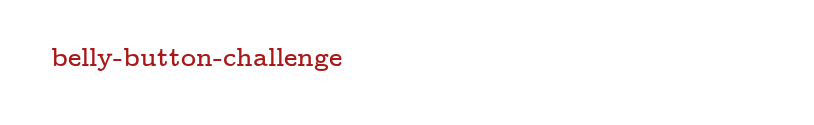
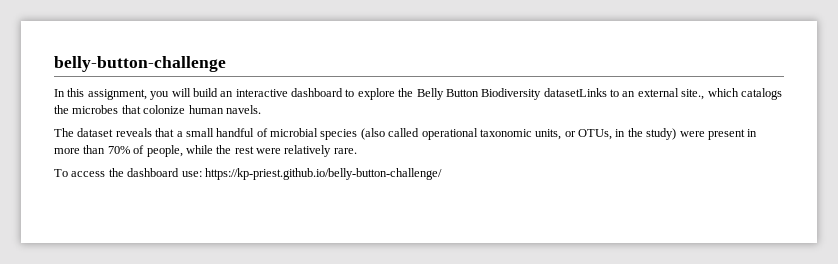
+ In this assignment, you will build an interactive dashboard to explore the Belly Button Biodiversity datasetLinks to an external site., which catalogs the microbes that colonize human navels.
+ The dataset reveals that a small handful of microbial species (also called operational taxonomic units, or OTUs, in the study) were present in more than 70% of people, while the rest were relatively rare.
+ To access the dashboard use: https://kp-priest.github.io/belly-button-challenge/

